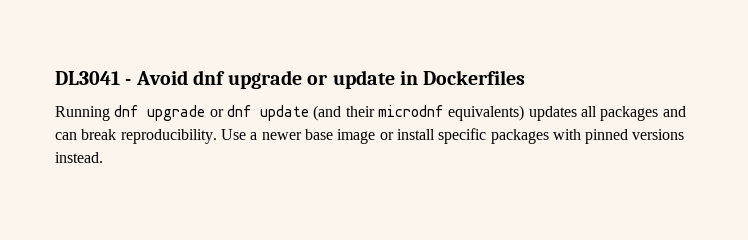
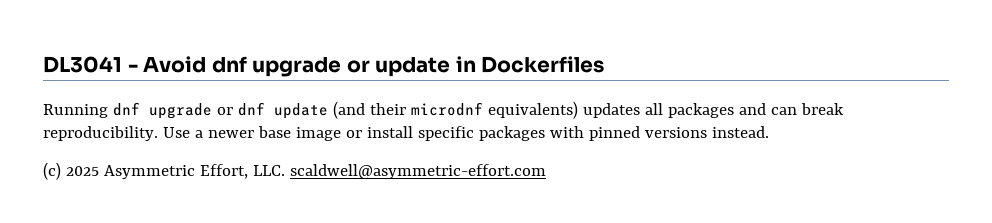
+ (c) 2025 Asymmetric Effort, LLC. scaldwell@asymmetric-effort.com

